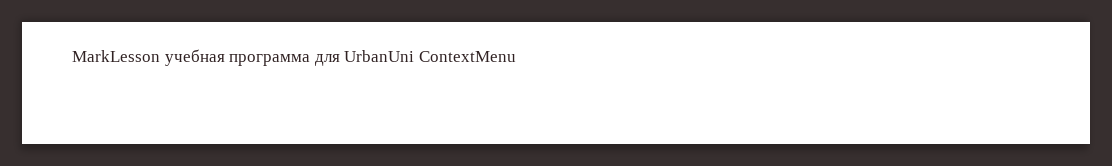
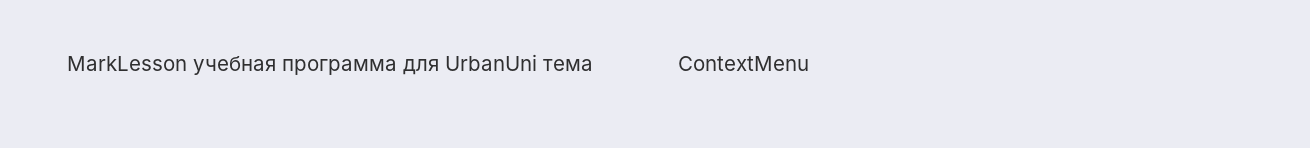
- MarkLesson учебная программа для UrbanUni ContextMenu
+ MarkLesson учебная программа для UrbanUni тема ContextMenu

